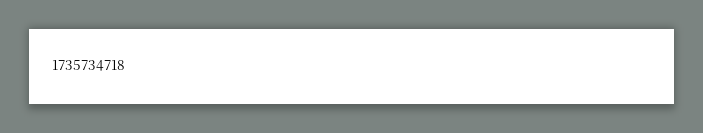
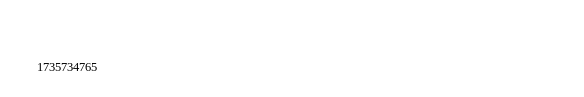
- 1735734718
+ 1735734765

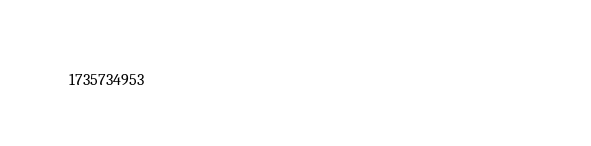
- 1735734765
+ 1735734953

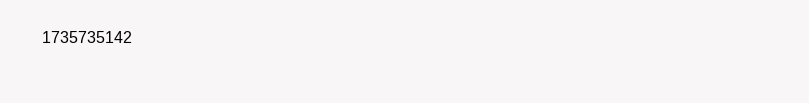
- 1735734953
+ 1735735142

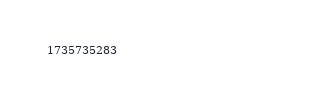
- 1735735142
+ 1735735283

